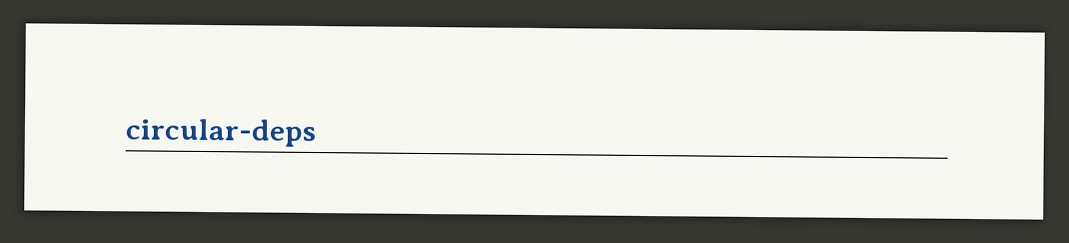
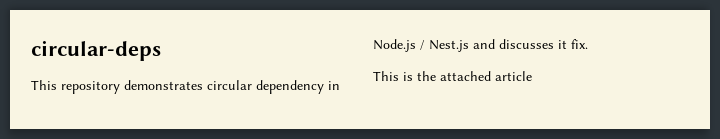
+ This repository demonstrates circular dependency in Node.js / Nest.js and discusses it fix.
+ This is the attached article

